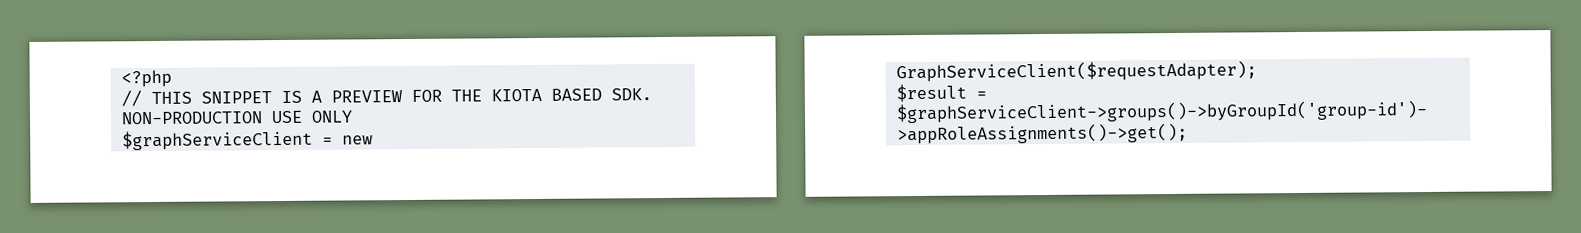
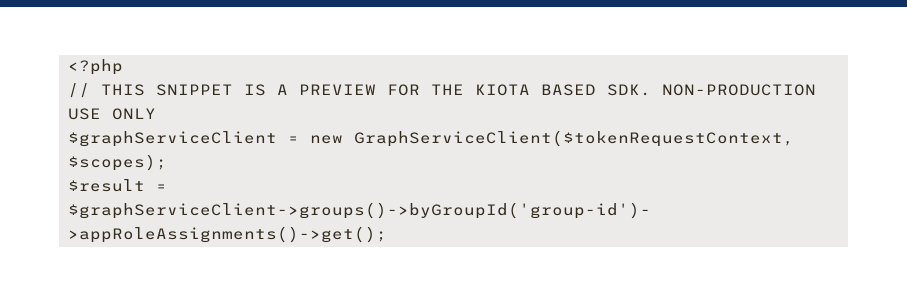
- $graphServiceClient = new GraphServiceClient($requestAdapter);
+ $graphServiceClient = new GraphServiceClient($tokenRequestContext, $scopes);

